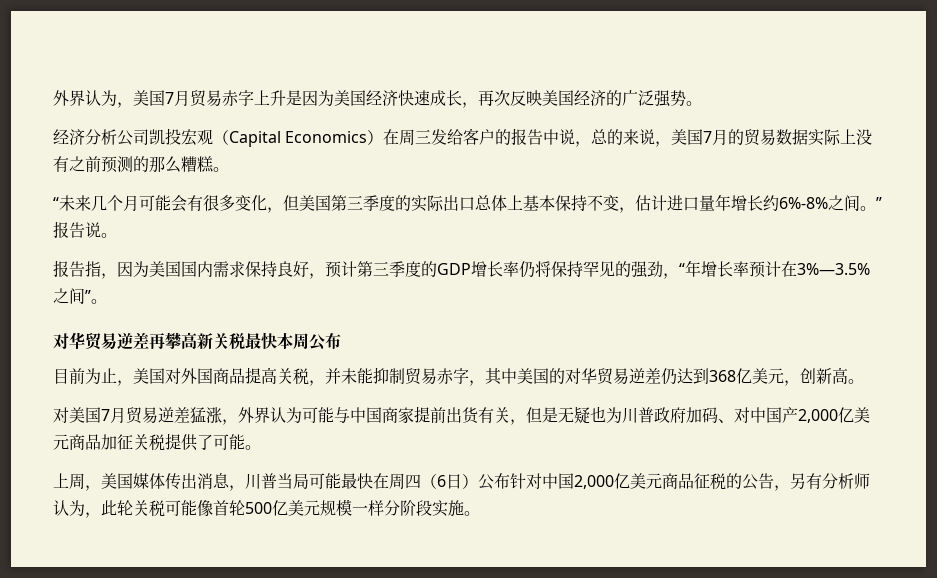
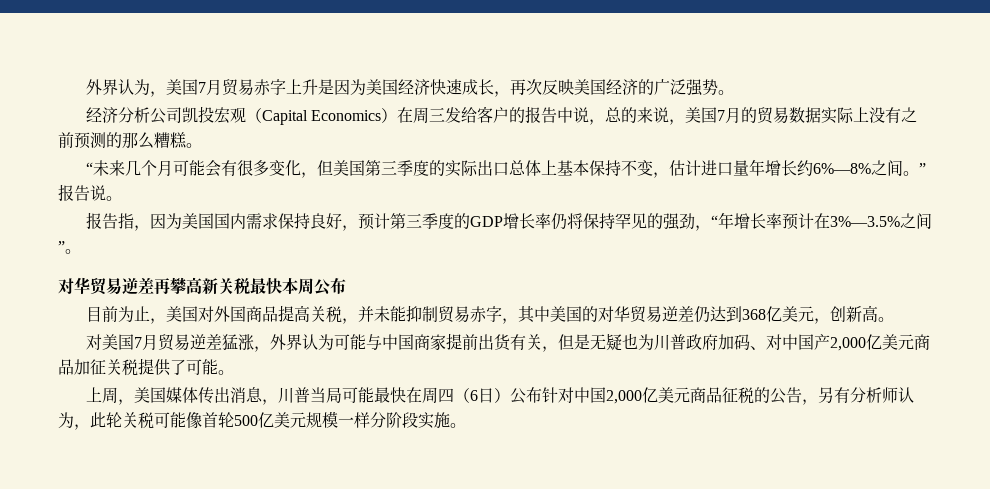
- “未来几个月可能会有很多变化，但美国第三季度的实际出口总体上基本保持不变，估计进口量年增长约6%-8%之间。”报告说。
+ “未来几个月可能会有很多变化，但美国第三季度的实际出口总体上基本保持不变，估计进口量年增长约6%—8%之间。”报告说。

